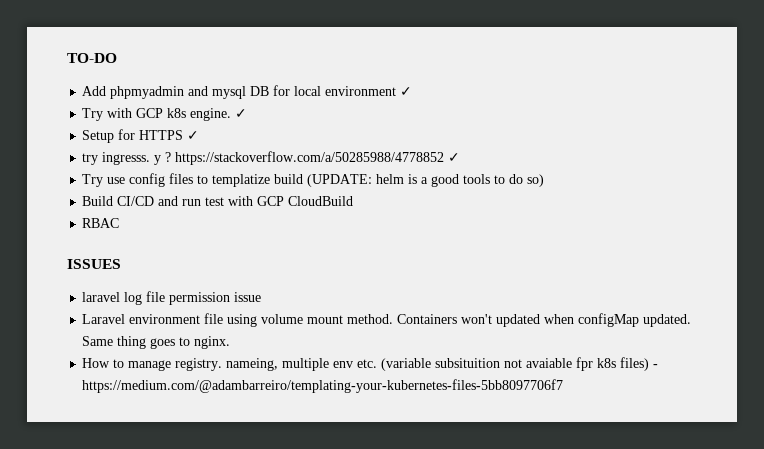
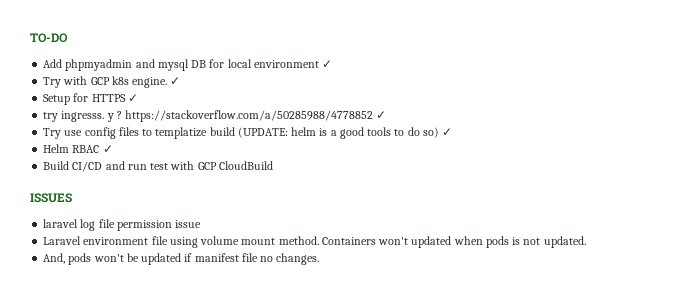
- Try use config files to templatize build (UPDATE: helm is a good tools to do so)
+ Try use config files to templatize build (UPDATE: helm is a good tools to do so) ✓
+ Helm RBAC ✓
- RBAC
- Containers won't updated when configMap updated. Same thing goes to nginx.
- How to manage registry. nameing, multiple env etc. (variable subsituition not avaiable fpr k8s files) - https://medium.com/@adambarreiro/templating-your-kubernetes-files-5bb8097706f7
+ Containers won't updated when pods is not updated.
+ And, pods won't be updated if manifest file no changes.

